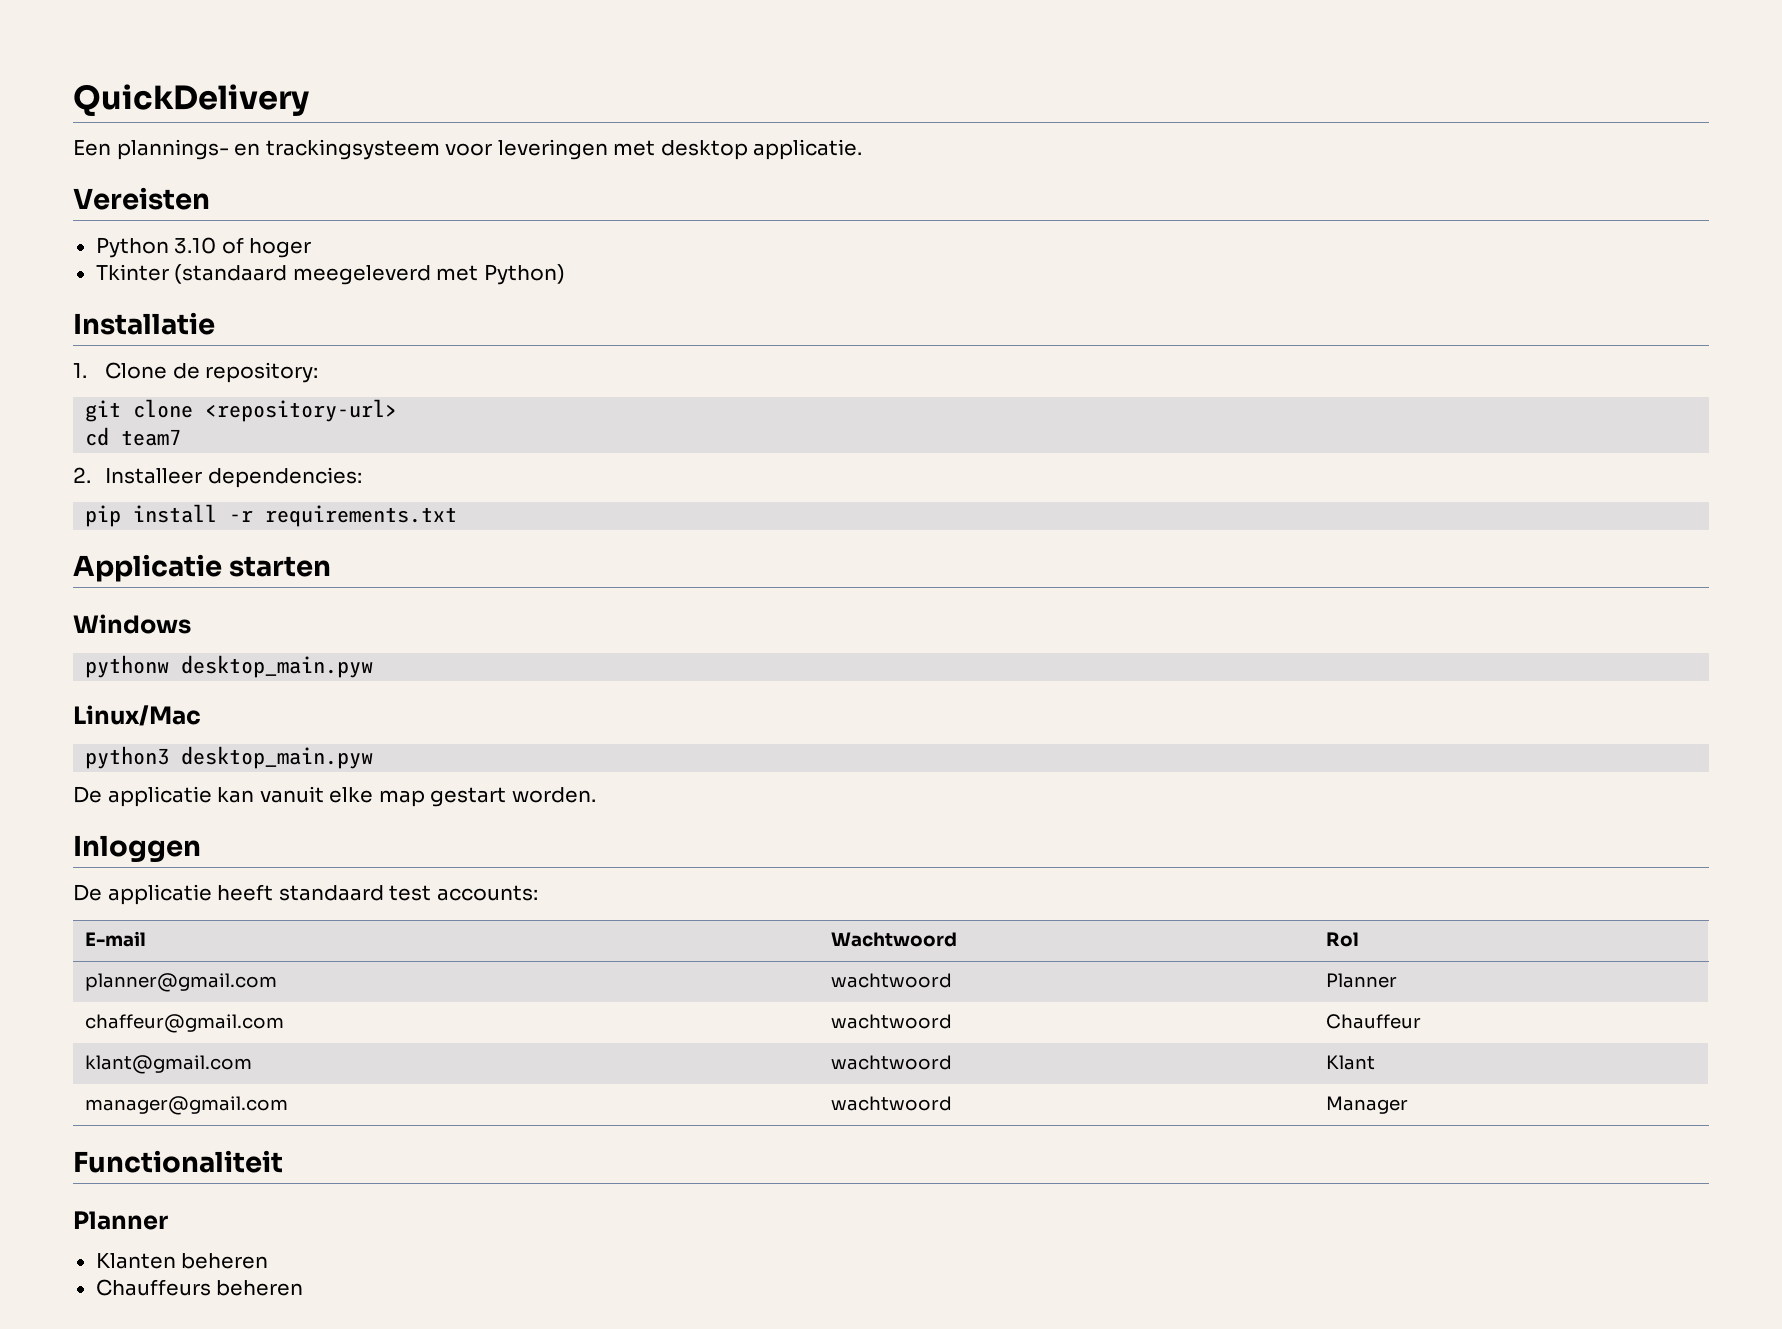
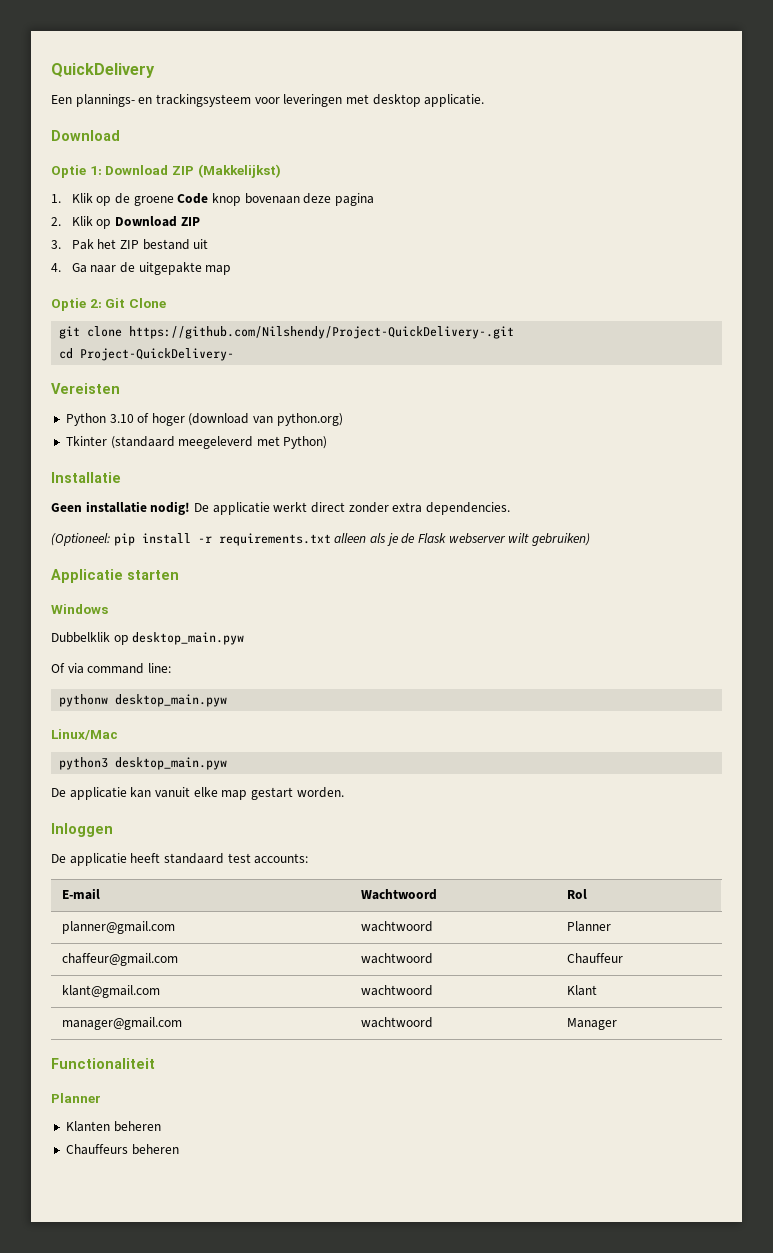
  Een plannings- en trackingsysteem voor leveringen met desktop applicatie.
+ Download
+ Optie 1: Download ZIP (Makkelijkst)
+ 1. Klik op de groene Code knop bovenaan deze pagina
+ 2. Klik op Download ZIP
+ 3. Pak het ZIP bestand uit
+ 4. Ga naar de uitgepakte map
+ Optie 2: Git Clone
+ git clone https://github.com/Nilshendy/Project-QuickDelivery-.git
+ cd Project-QuickDelivery-
- Python 3.10 of hoger
+ Python 3.10 of hoger (download van python.org)
- 1. Clone de repository:
- git clone <repository-url>
- cd team7
- 2. Installeer dependencies:
- pip install -r requirements.txt
+ Geen installatie nodig! De applicatie werkt direct zonder extra dependencies.
+ (Optioneel: pip install -r requirements.txt alleen als je de Flask webserver wilt gebruiken)
  Applicatie starten
  Windows
+ Dubbelklik op desktop_main.pyw
+ Of via command line:

